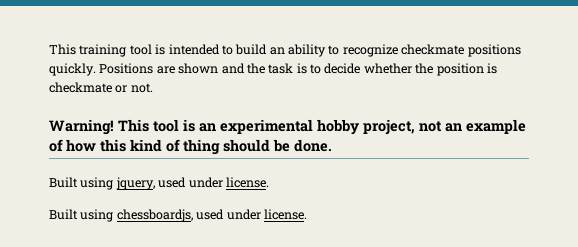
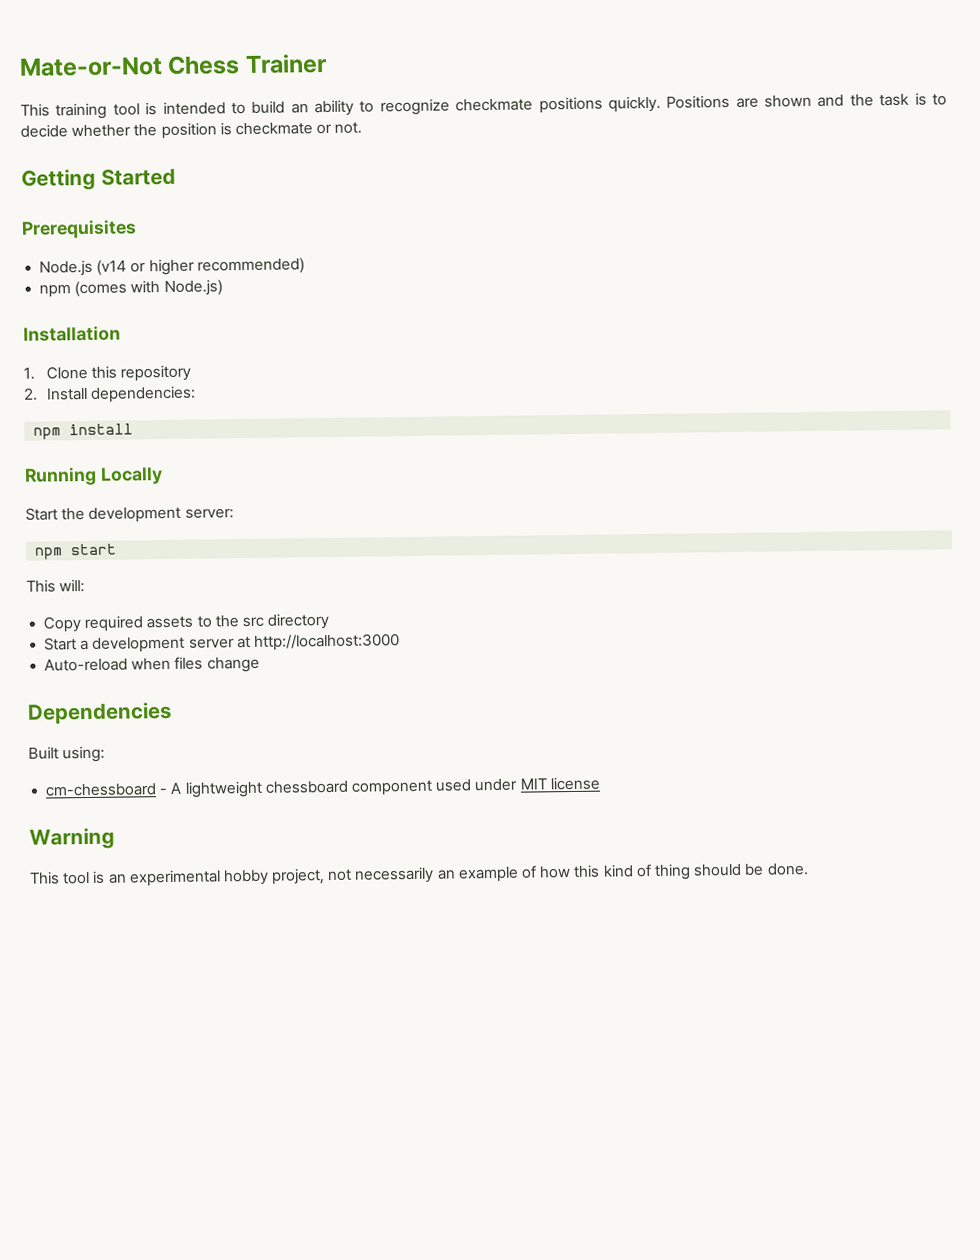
+ Mate-or-Not Chess Trainer
- Warning! This tool is an experimental hobby project, not an example of how this kind of thing should be done.
+ Getting Started
+ Prerequisites
+ Node.js (v14 or higher recommended)
+ npm (comes with Node.js)
+ Installation
+ 1. Clone this repository
+ 2. Install dependencies:
+ npm install
+ Running Locally
+ Start the development server:
+ npm start
+ This will:
+ Copy required assets to the src directory
+ Start a development server at http://localhost:3000
+ Auto-reload when files change
+ Dependencies
+ Built using:
+ cm-chessboard - A lightweight chessboard component used under MIT license
+ Warning
+ This tool is an experimental hobby project, not necessarily an example of how this kind of thing should be done.
- Built using jquery, used under license.
- Built using chessboardjs, used under license.

